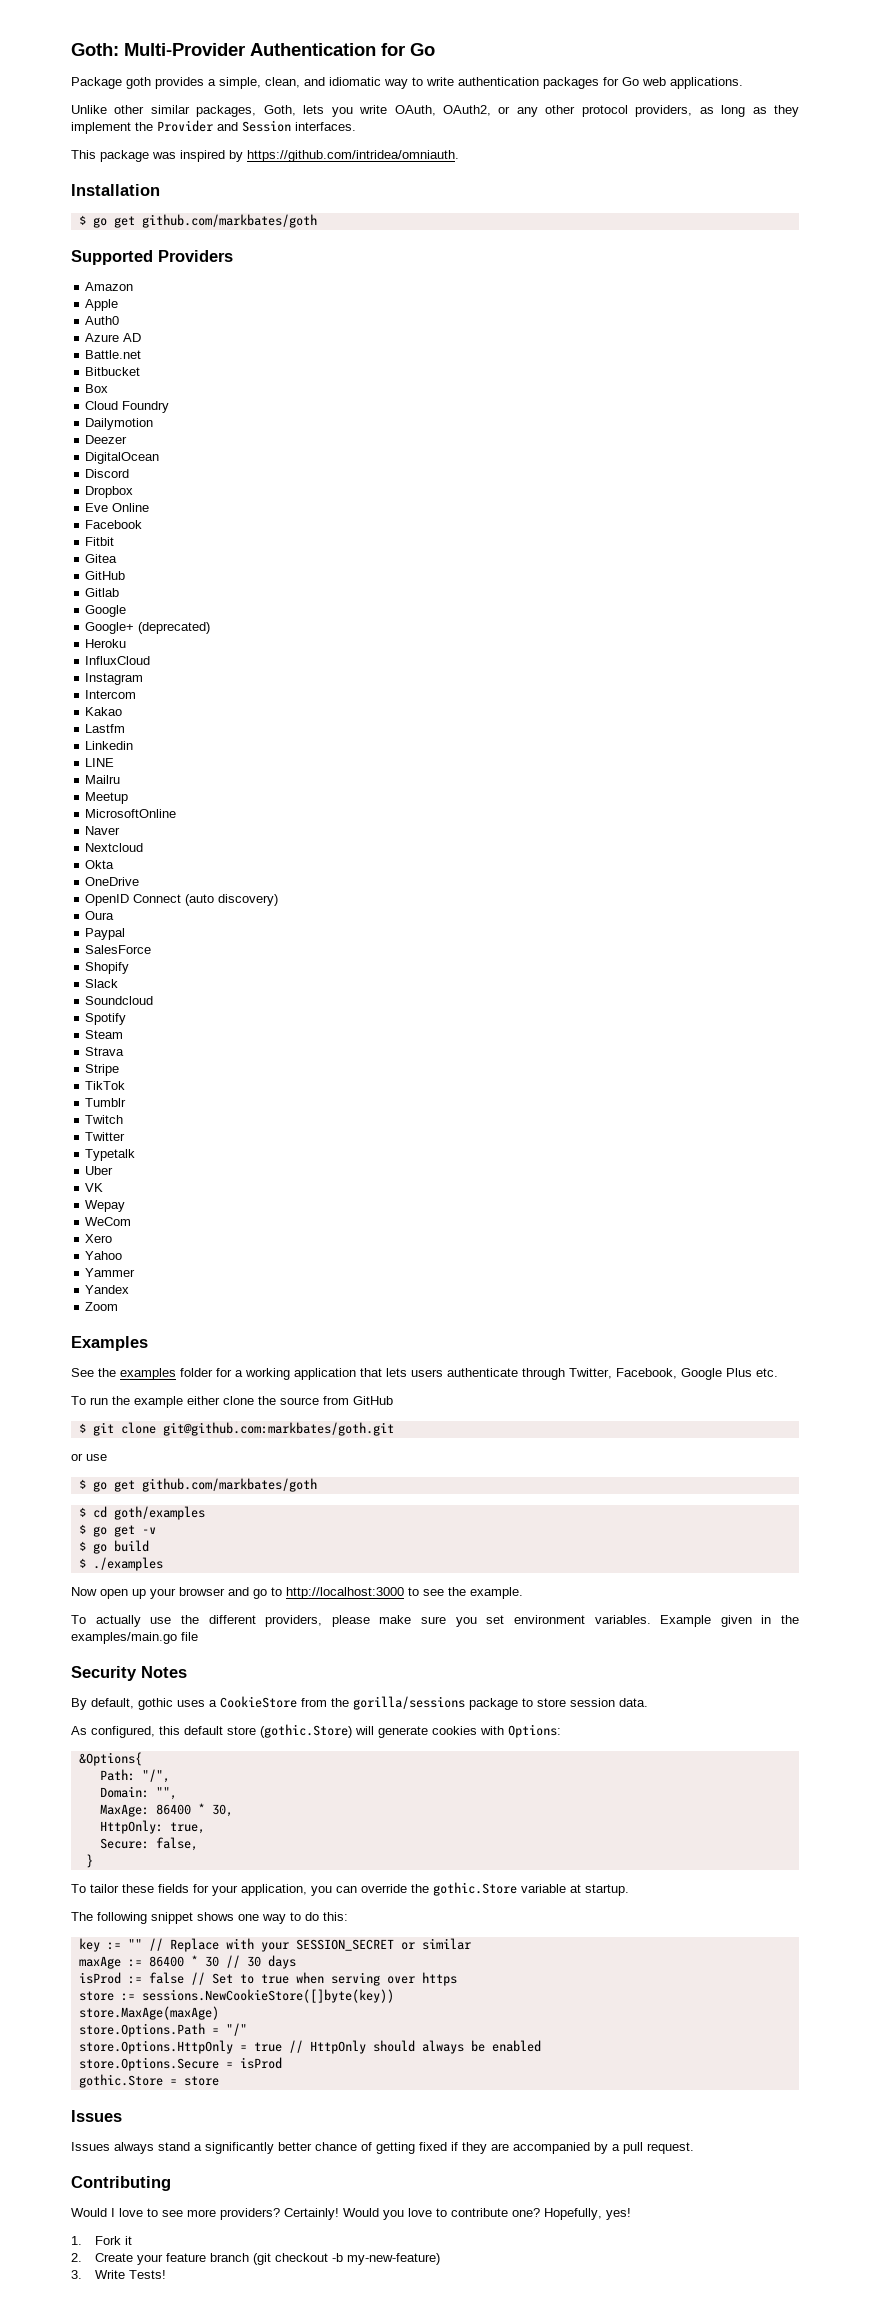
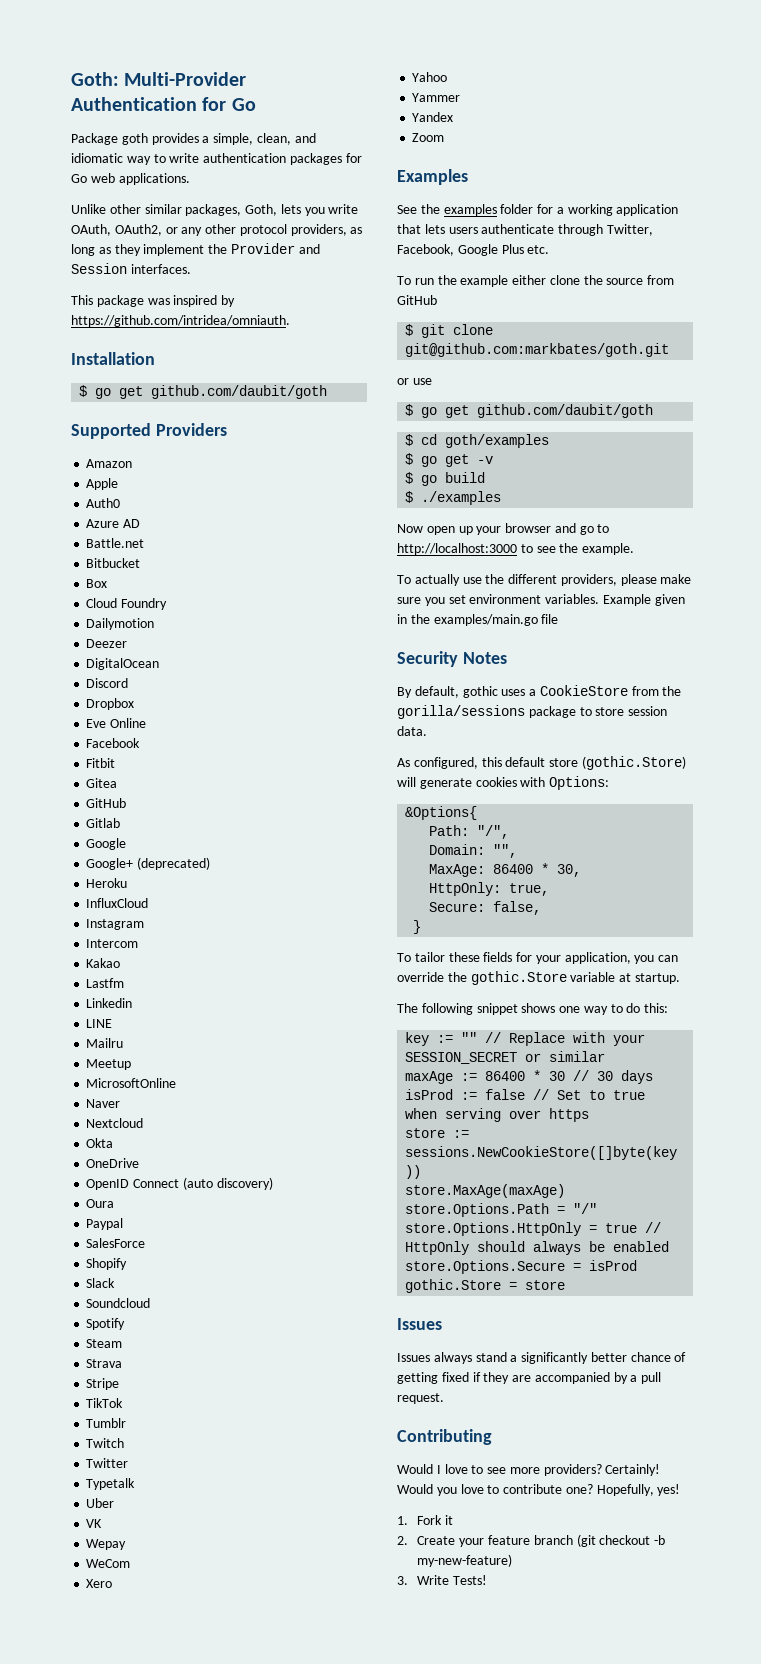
  Installation
- $ go get github.com/markbates/goth
+ $ go get github.com/daubit/goth
  or use
- $ go get github.com/markbates/goth
+ $ go get github.com/daubit/goth

